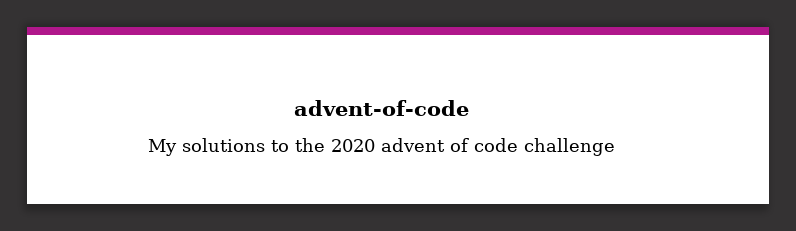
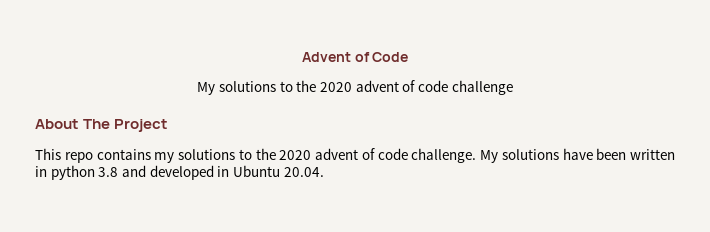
- advent-of-code
+ Advent of Code
+ About The Project
+ This repo contains my solutions to the 2020 advent of code challenge. My solutions have been written in python 3.8 and developed in Ubuntu 20.04.

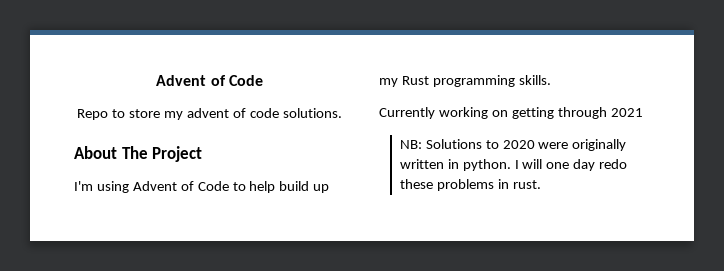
- My solutions to the 2020 advent of code challenge
+ Repo to store my advent of code solutions.
- This repo contains my solutions to the 2020 advent of code challenge. My solutions have been written in python 3.8 and developed in Ubuntu 20.04.
+ I'm using Advent of Code to help build up my Rust programming skills.
+ Currently working on getting through 2021
+ NB: Solutions to 2020 were originally written in python. I will one day redo these problems in rust.

